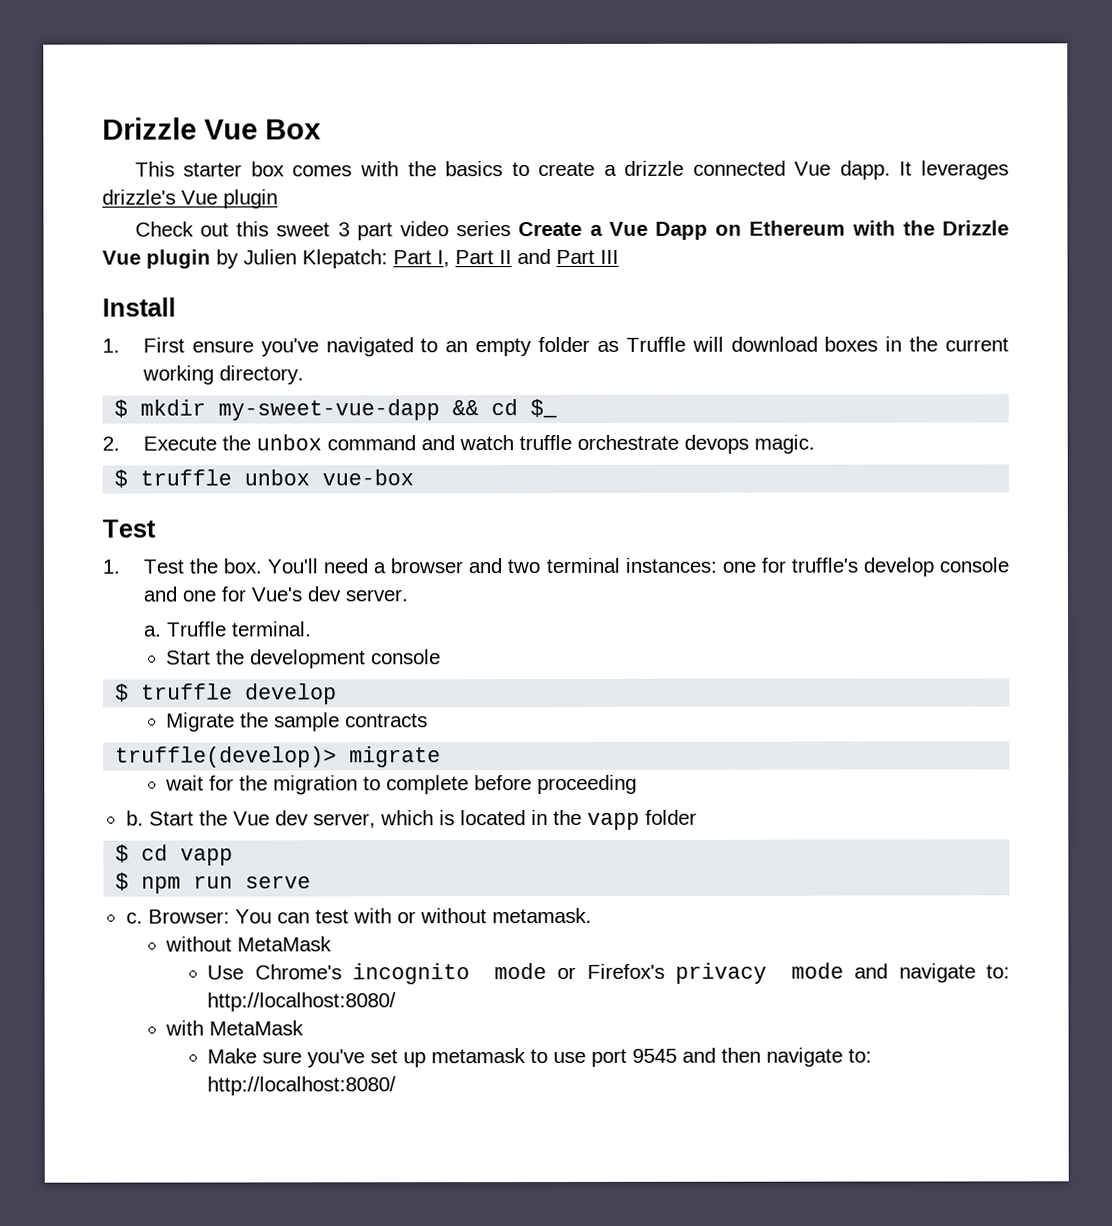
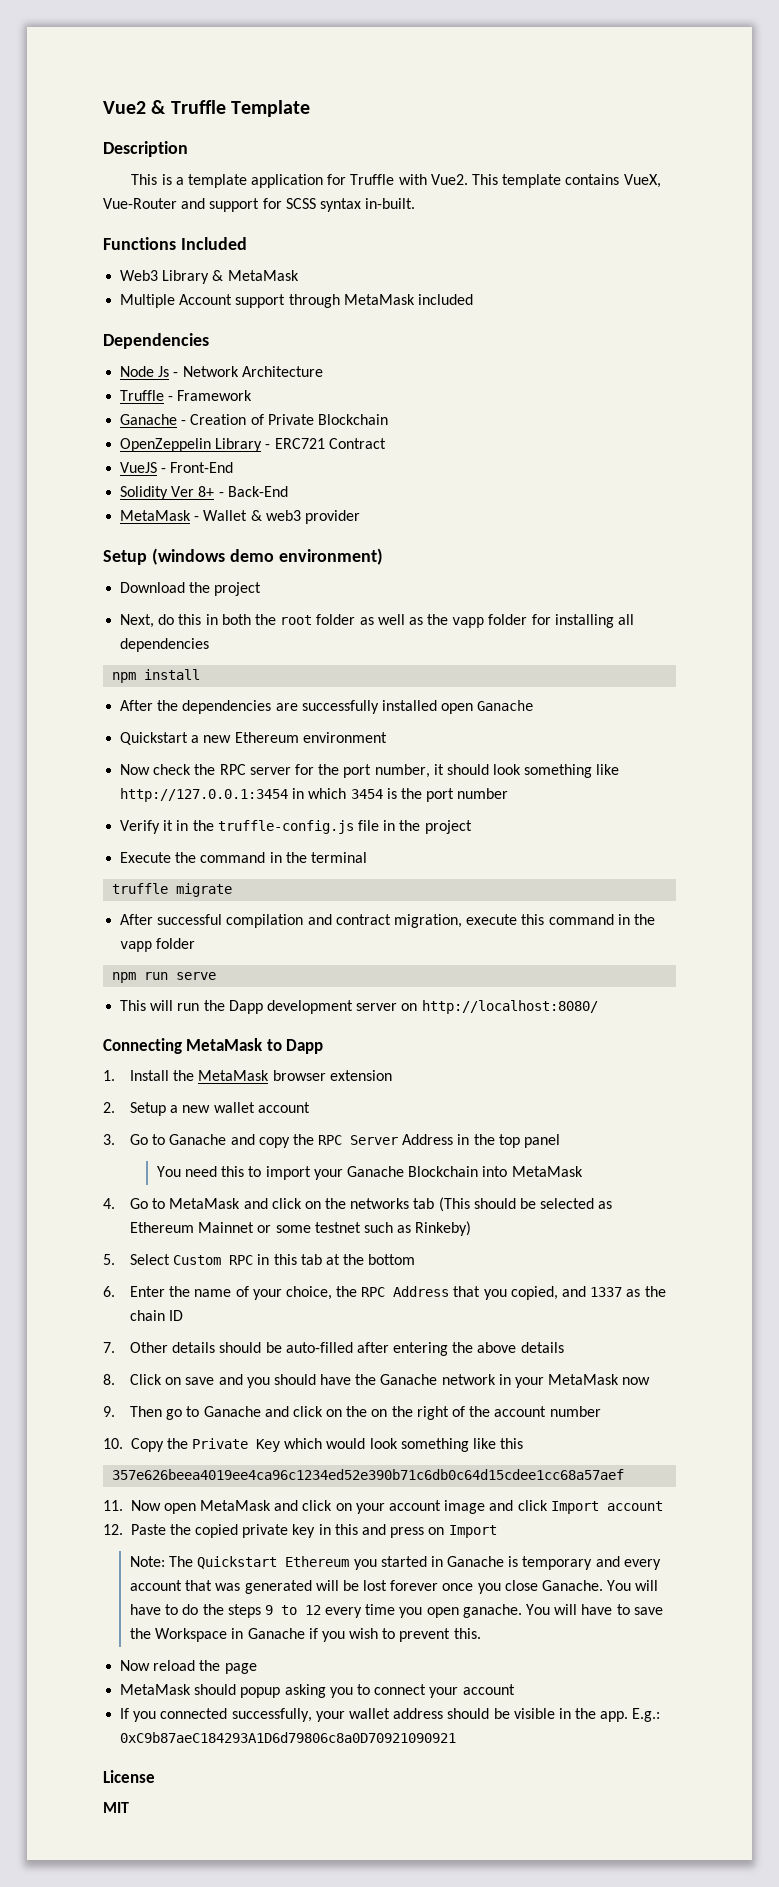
- Drizzle Vue Box
- This starter box comes with the basics to create a drizzle connected Vue dapp. It leverages drizzle's Vue plugin
- Check out this sweet 3 part video series Create a Vue Dapp on Ethereum with the Drizzle Vue plugin by Julien Klepatch: Part I, Part II and Part III
- Install
- 1. First ensure you've navigated to an empty folder as Truffle will download boxes in the current working directory.
- $ mkdir my-sweet-vue-dapp && cd $_
- 2. Execute the unbox command and watch truffle orchestrate devops magic.
- $ truffle unbox vue-box
- Test
- 1. Test the box. You'll need a browser and two terminal instances: one for truffle's develop console and one for Vue's dev server.
- a. Truffle terminal.
- Start the development console
- $ truffle develop
- Migrate the sample contracts
- truffle(develop)> migrate
- wait for the migration to complete before proceeding
- b. Start the Vue dev server, which is located in the vapp folder
+ Vue2 & Truffle Template
+ Description
+ This is a template application for Truffle with Vue2. This template contains VueX, Vue-Router and support for SCSS syntax in-built.
+ Functions Included
+ Web3 Library & MetaMask
+ Multiple Account support through MetaMask included
+ Dependencies
+ Node Js - Network Architecture
+ Truffle - Framework
+ Ganache - Creation of Private Blockchain
+ OpenZeppelin Library - ERC721 Contract
+ VueJS - Front-End
+ Solidity Ver 8+ - Back-End
+ MetaMask - Wallet & web3 provider
+ Setup (windows demo environment)
+ Download the project
+ Next, do this in both the root folder as well as the vapp folder for installing all dependencies
+ npm install
+ After the dependencies are successfully installed open Ganache
+ Quickstart a new Ethereum environment
+ Now check the RPC server for the port number, it should look something like http://127.0.0.1:3454 in which 3454 is the port number
+ Verify it in the truffle-config.js file in the project
+ Execute the command in the terminal
+ truffle migrate
+ After successful compilation and contract migration, execute this command in the vapp folder
- $ cd vapp
- $ npm run serve
+ npm run serve
- c. Browser: You can test with or without metamask.
- without MetaMask
- Use Chrome's incognito mode or Firefox's privacy mode and navigate to: http://localhost:8080/
- with MetaMask
- Make sure you've set up metamask to use port 9545 and then navigate to: http://localhost:8080/
+ This will run the Dapp development server on http://localhost:8080/
+ Connecting MetaMask to Dapp
+ 1. Install the MetaMask browser extension
+ 2. Setup a new wallet account
+ 3. Go to Ganache and copy the RPC Server Address in the top panel
+ You need this to import your Ganache Blockchain into MetaMask
+ 4. Go to MetaMask and click on the networks tab (This should be selected as Ethereum Mainnet or some testnet such as Rinkeby)
+ 5. Select Custom RPC in this tab at the bottom
+ 6. Enter the name of your choice, the RPC Address that you copied, and 1337 as the chain ID
+ 7. Other details should be auto-filled after entering the above details
+ 8. Click on save and you should have the Ganache network in your MetaMask now
+ 9. Then go to Ganache and click on the on the right of the account number
+ 10. Copy the Private Key which would look something like this
+ 357e626beea4019ee4ca96c1234ed52e390b71c6db0c64d15cdee1cc68a57aef
+ 11. Now open MetaMask and click on your account image and click Import account
+ 12. Paste the copied private key in this and press on Import
+ Note: The Quickstart Ethereum you started in Ganache is temporary and every account that was generated will be lost forever once you close Ganache. You will have to do the steps 9 to 12 every time you open ganache. You will have to save the Workspace in Ganache if you wish to prevent this.
+ Now reload the page
+ MetaMask should popup asking you to connect your account
+ If you connected successfully, your wallet address should be visible in the app. E.g.: 0xC9b87aeC184293A1D6d79806c8a0D70921090921
+ License
+ MIT

